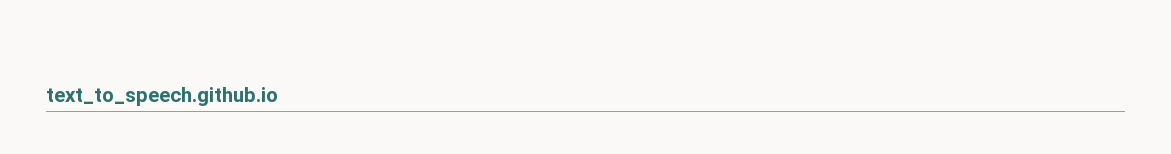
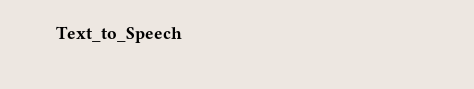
- text_to_speech.github.io
+ Text_to_Speech

